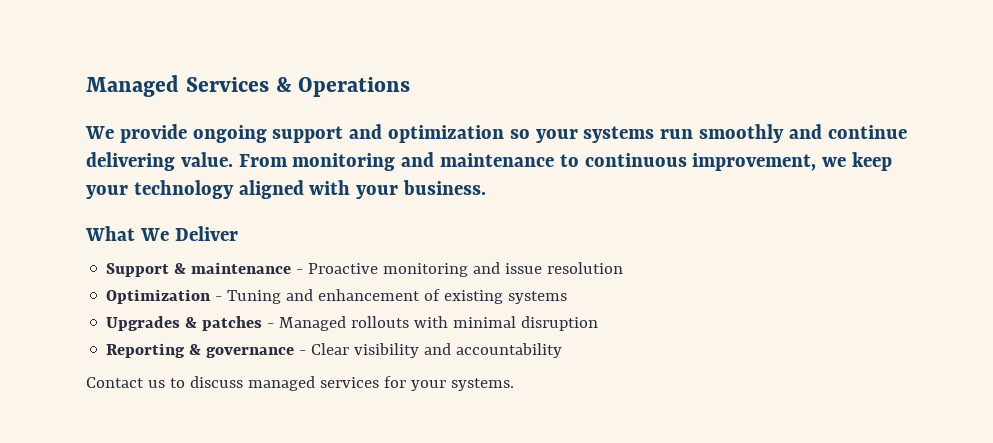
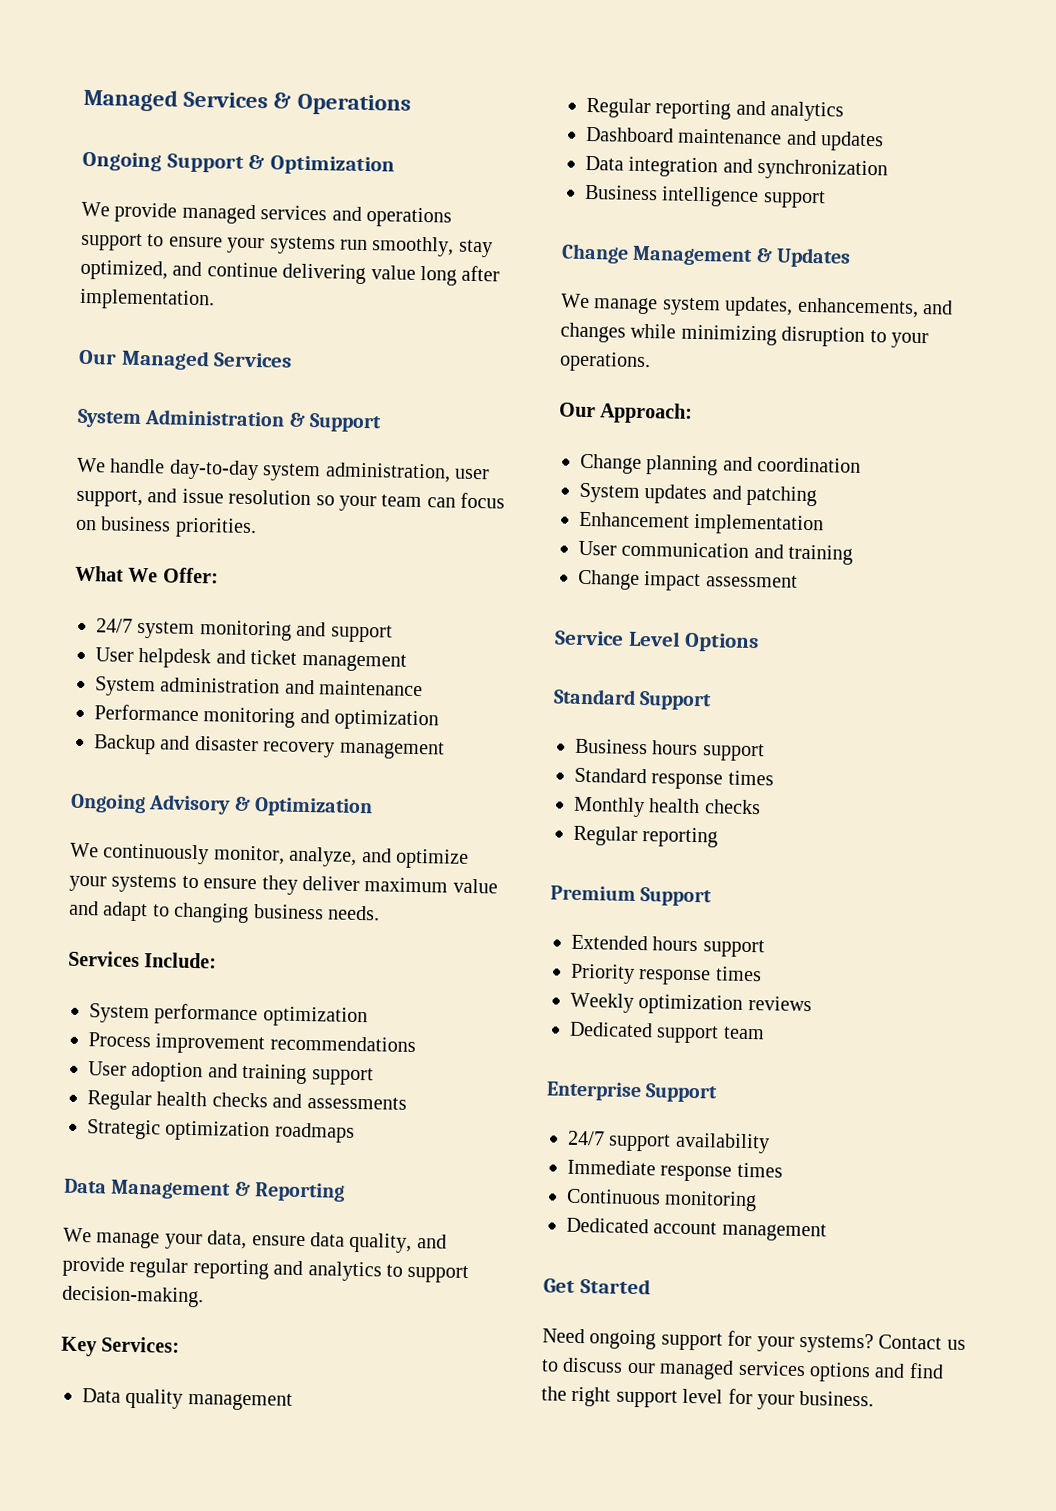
- We provide ongoing support and optimization so your systems run smoothly and continue delivering value. From monitoring and maintenance to continuous improvement, we keep your technology aligned with your business.
- What We Deliver
- Support & maintenance - Proactive monitoring and issue resolution
- Optimization - Tuning and enhancement of existing systems
- Upgrades & patches - Managed rollouts with minimal disruption
- Reporting & governance - Clear visibility and accountability
- Contact us to discuss managed services for your systems.
+ Ongoing Support & Optimization
+ We provide managed services and operations support to ensure your systems run smoothly, stay optimized, and continue delivering value long after implementation.
+ Our Managed Services
+ System Administration & Support
+ We handle day-to-day system administration, user support, and issue resolution so your team can focus on business priorities.
+ What We Offer:
+ 24/7 system monitoring and support
+ User helpdesk and ticket management
+ System administration and maintenance
+ Performance monitoring and optimization
+ Backup and disaster recovery management
+ Ongoing Advisory & Optimization
+ We continuously monitor, analyze, and optimize your systems to ensure they deliver maximum value and adapt to changing business needs.
+ Services Include:
+ System performance optimization
+ Process improvement recommendations
+ User adoption and training support
+ Regular health checks and assessments
+ Strategic optimization roadmaps
+ Data Management & Reporting
+ We manage your data, ensure data quality, and provide regular reporting and analytics to support decision-making.
+ Key Services:
+ Data quality management
+ Regular reporting and analytics
+ Dashboard maintenance and updates
+ Data integration and synchronization
+ Business intelligence support
+ Change Management & Updates
+ We manage system updates, enhancements, and changes while minimizing disruption to your operations.
+ Our Approach:
+ Change planning and coordination
+ System updates and patching
+ Enhancement implementation
+ User communication and training
+ Change impact assessment
+ Service Level Options
+ Standard Support
+ Business hours support
+ Standard response times
+ Monthly health checks
+ Regular reporting
+ Premium Support
+ Extended hours support
+ Priority response times
+ Weekly optimization reviews
+ Dedicated support team
+ Enterprise Support
+ 24/7 support availability
+ Immediate response times
+ Continuous monitoring
+ Dedicated account management
+ Get Started
+ Need ongoing support for your systems? Contact us to discuss our managed services options and find the right support level for your business.

